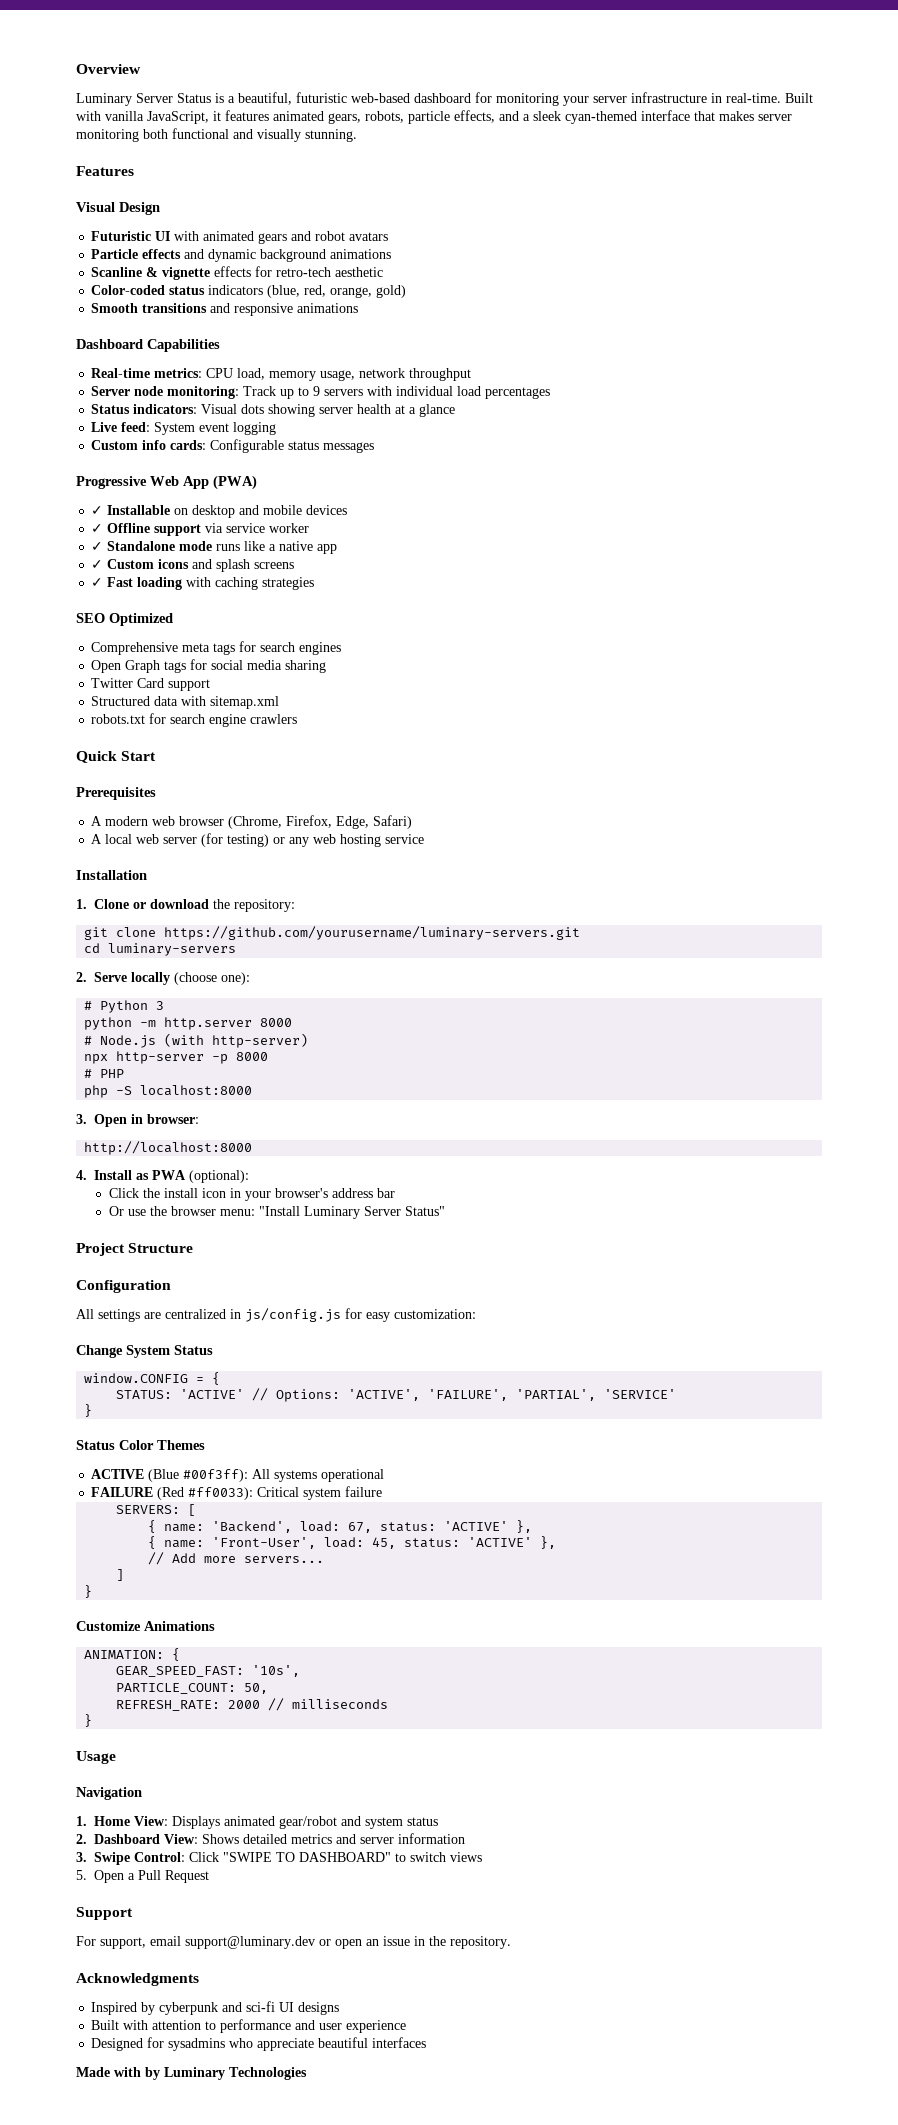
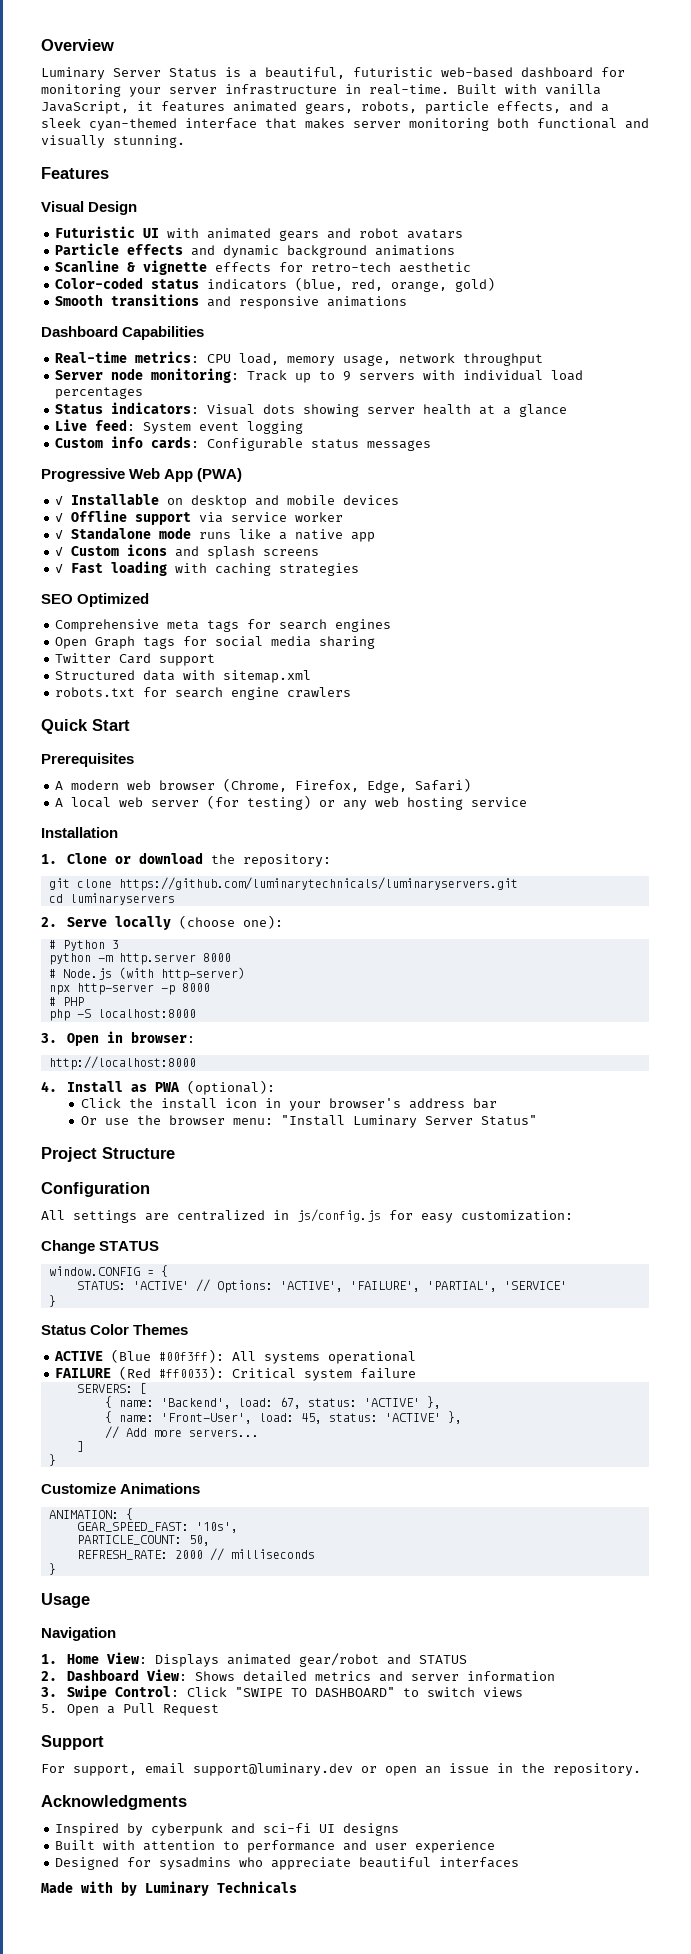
- git clone https://github.com/yourusername/luminary-servers.git
+ git clone https://github.com/luminarytechnicals/luminaryservers.git
- cd luminary-servers
+ cd luminaryservers
- Change System Status
+ Change STATUS
- 1. Home View: Displays animated gear/robot and system status
+ 1. Home View: Displays animated gear/robot and STATUS
- Made with by Luminary Technologies
+ Made with by Luminary Technicals

